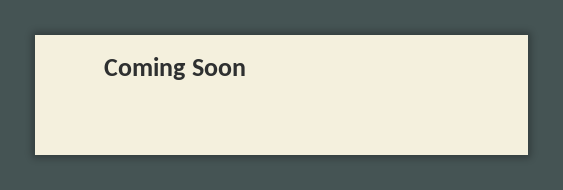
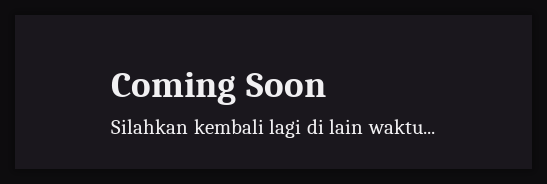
+ Silahkan kembali lagi di lain waktu...

